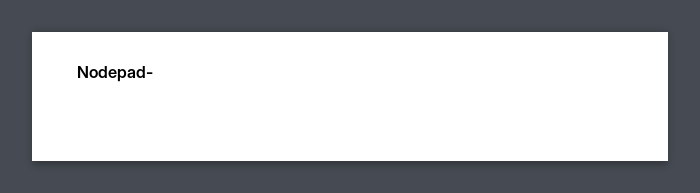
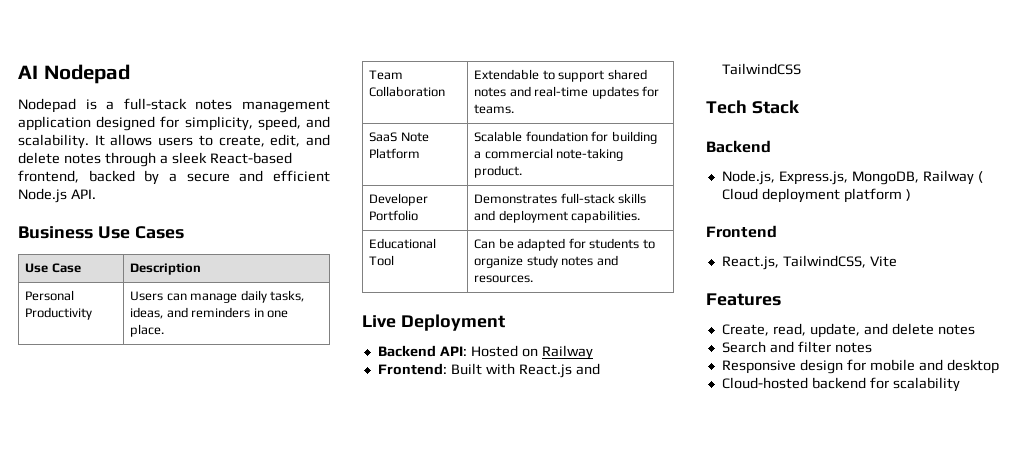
- Nodepad-
+ AI Nodepad
+ Nodepad is a full-stack notes management application designed for simplicity, speed, and scalability. It allows users to create, edit, and delete notes through a sleek React-based frontend, backed by a secure and efficient Node.js API.
+ Business Use Cases
+ Use Case | Description
+ Personal Productivity | Users can manage daily tasks, ideas, and reminders in one place.
+ Team Collaboration | Extendable to support shared notes and real-time updates for teams.
+ SaaS Note Platform | Scalable foundation for building a commercial note-taking product.
+ Developer Portfolio | Demonstrates full-stack skills and deployment capabilities.
+ Educational Tool | Can be adapted for students to organize study notes and resources.
+ Live Deployment
+ Backend API: Hosted on Railway
+ Frontend: Built with React.js and TailwindCSS
+ Tech Stack
+ Backend
+ Node.js, Express.js, MongoDB, Railway ( Cloud deployment platform )
+ Frontend
+ React.js, TailwindCSS, Vite
+ Features
+ Create, read, update, and delete notes
+ Search and filter notes
+ Responsive design for mobile and desktop
+ Cloud-hosted backend for scalability

